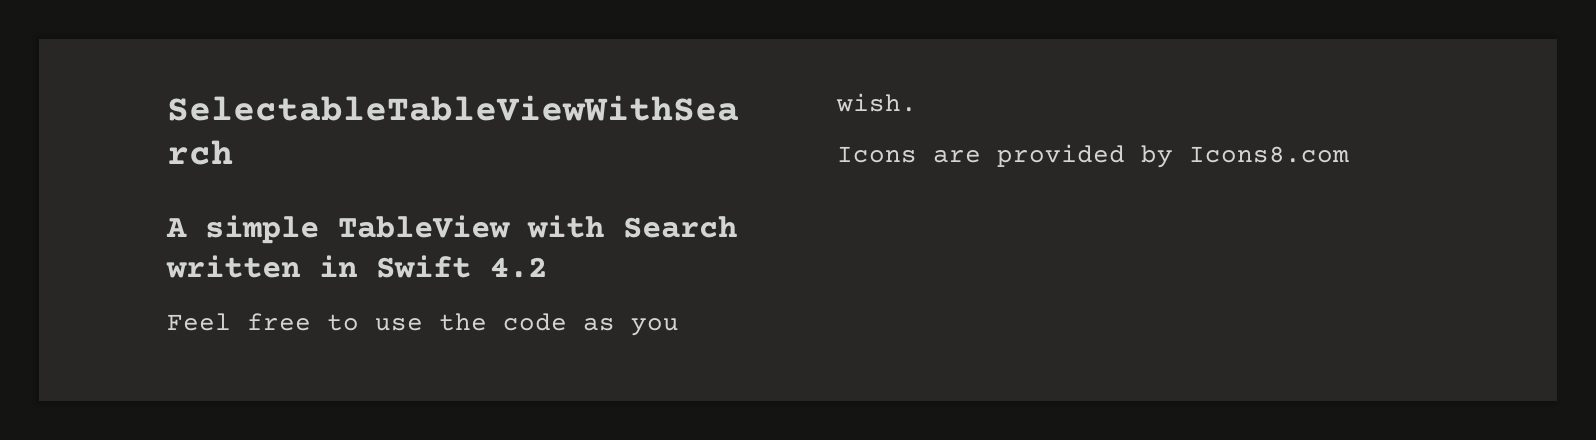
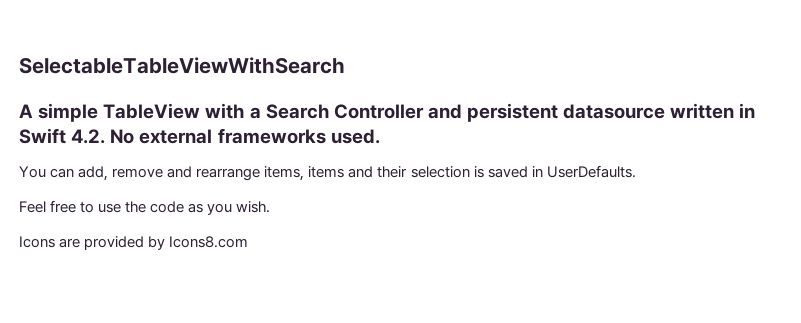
- A simple TableView with Search written in Swift 4.2
+ A simple TableView with a Search Controller and persistent datasource written in Swift 4.2. No external frameworks used.
+ You can add, remove and rearrange items, items and their selection is saved in UserDefaults.

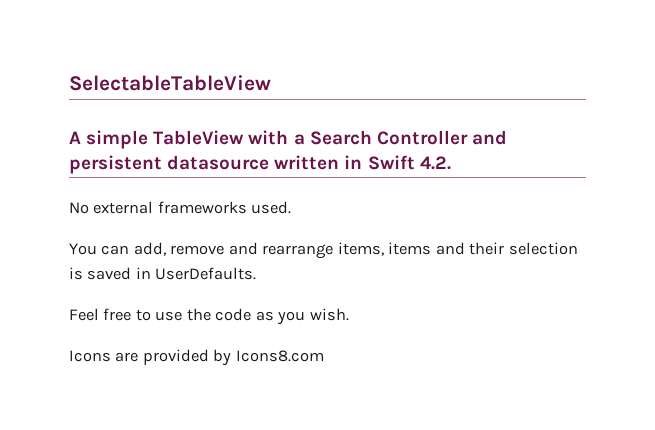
- SelectableTableViewWithSearch
+ SelectableTableView
- A simple TableView with a Search Controller and persistent datasource written in Swift 4.2. No external frameworks used.
+ A simple TableView with a Search Controller and persistent datasource written in Swift 4.2.
+ No external frameworks used.

